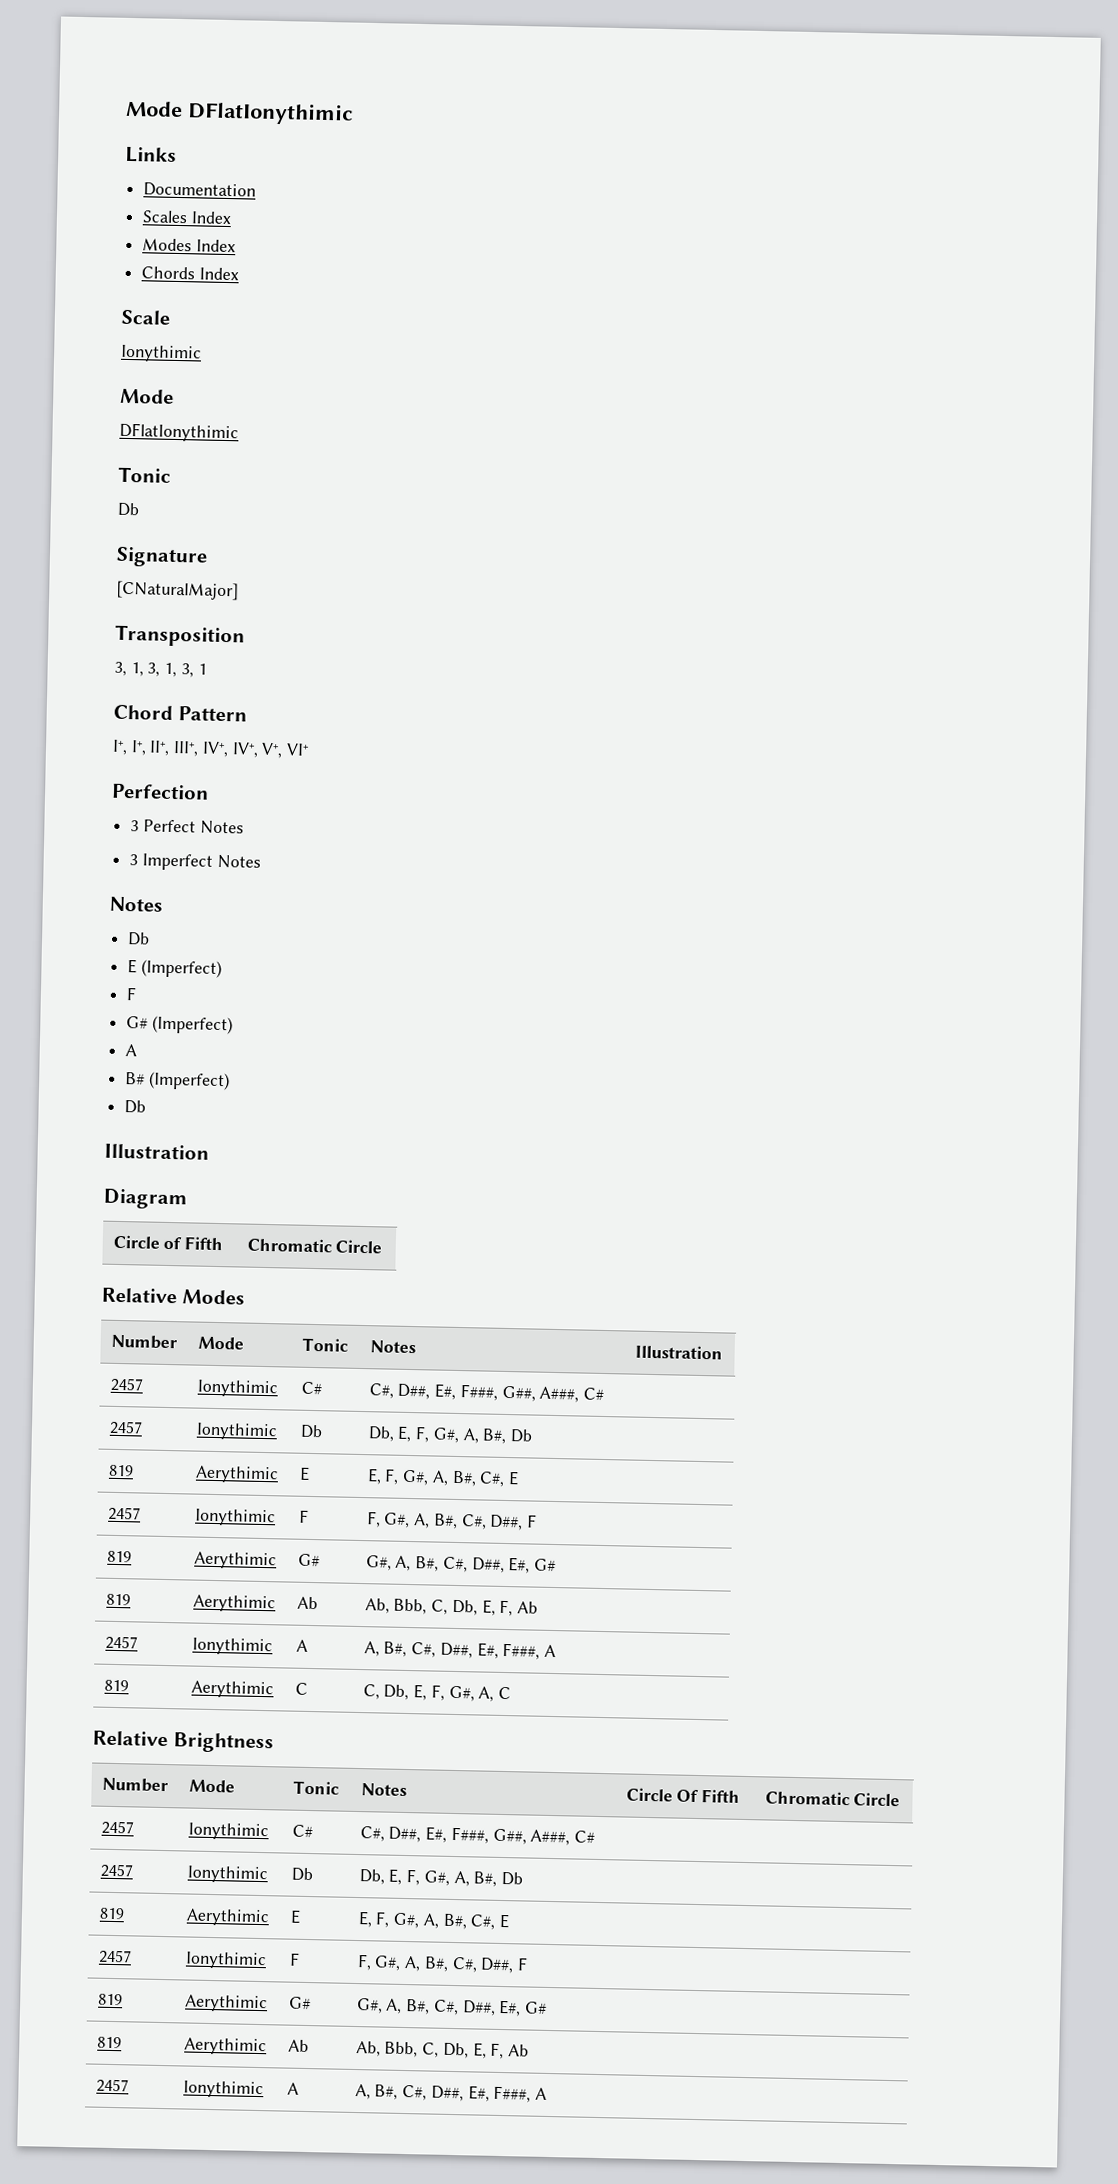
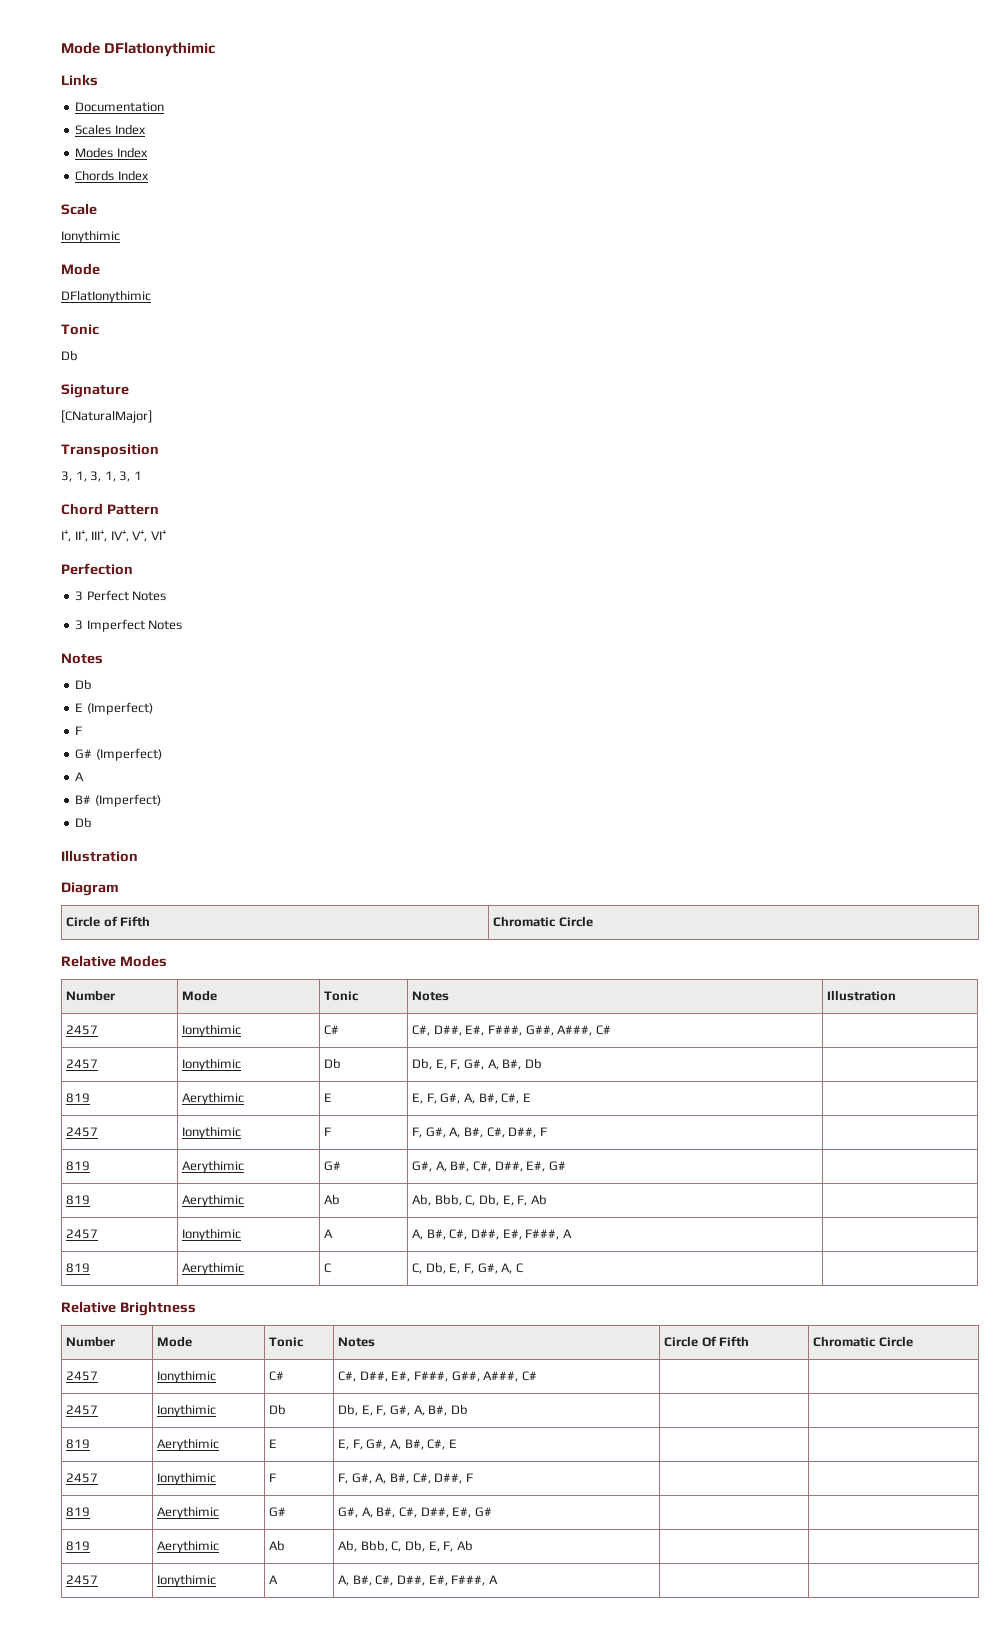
- I⁺, I⁺, II⁺, III⁺, IV⁺, IV⁺, V⁺, VI⁺
+ I⁺, II⁺, III⁺, IV⁺, V⁺, VI⁺

